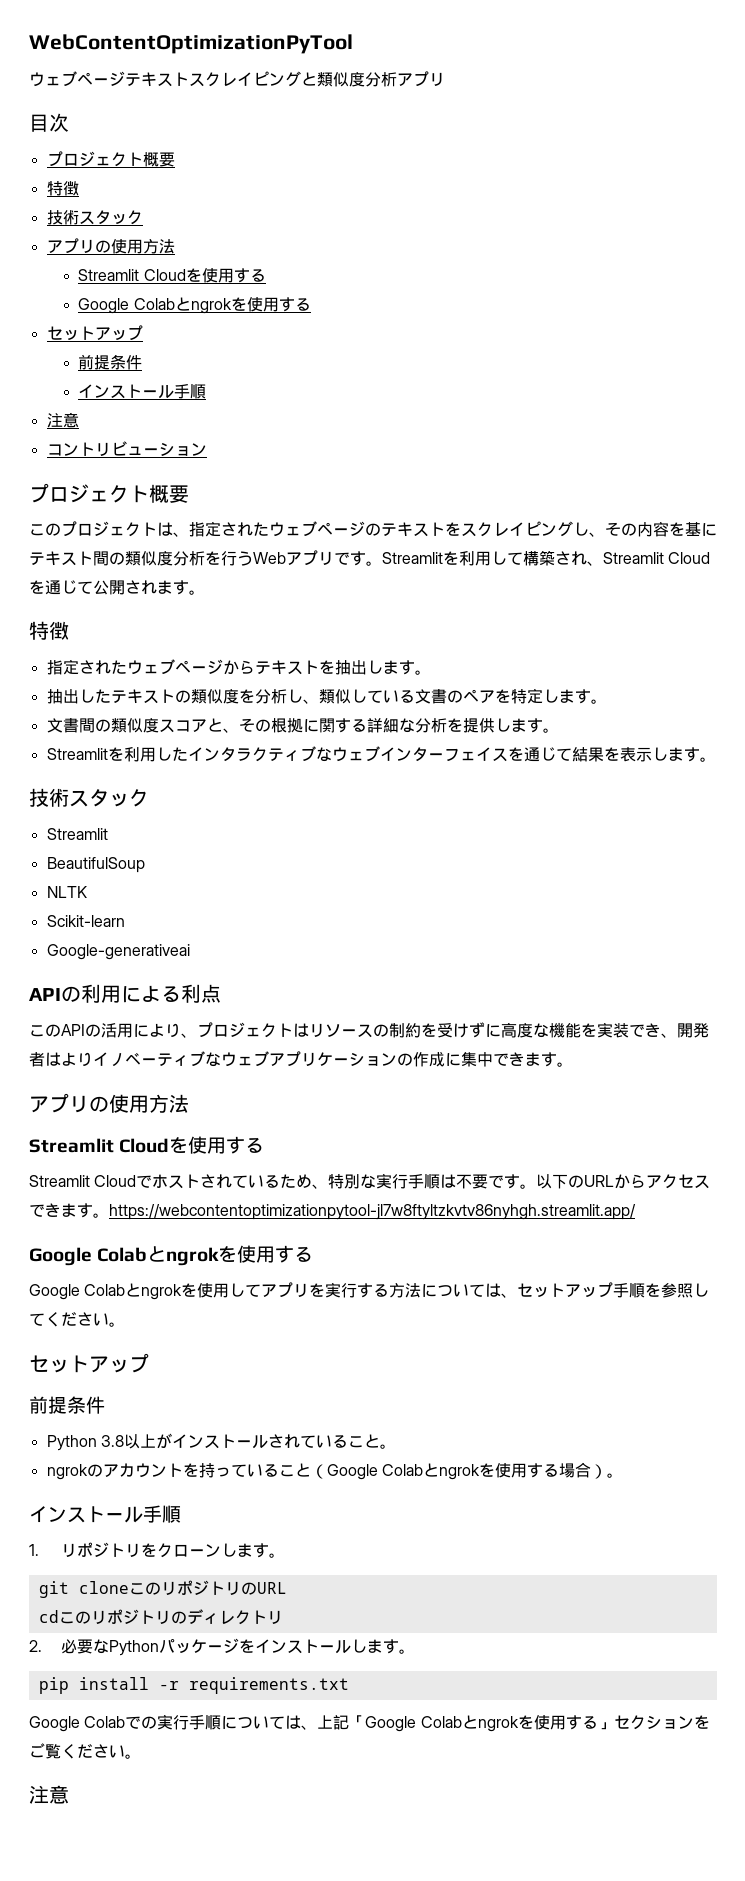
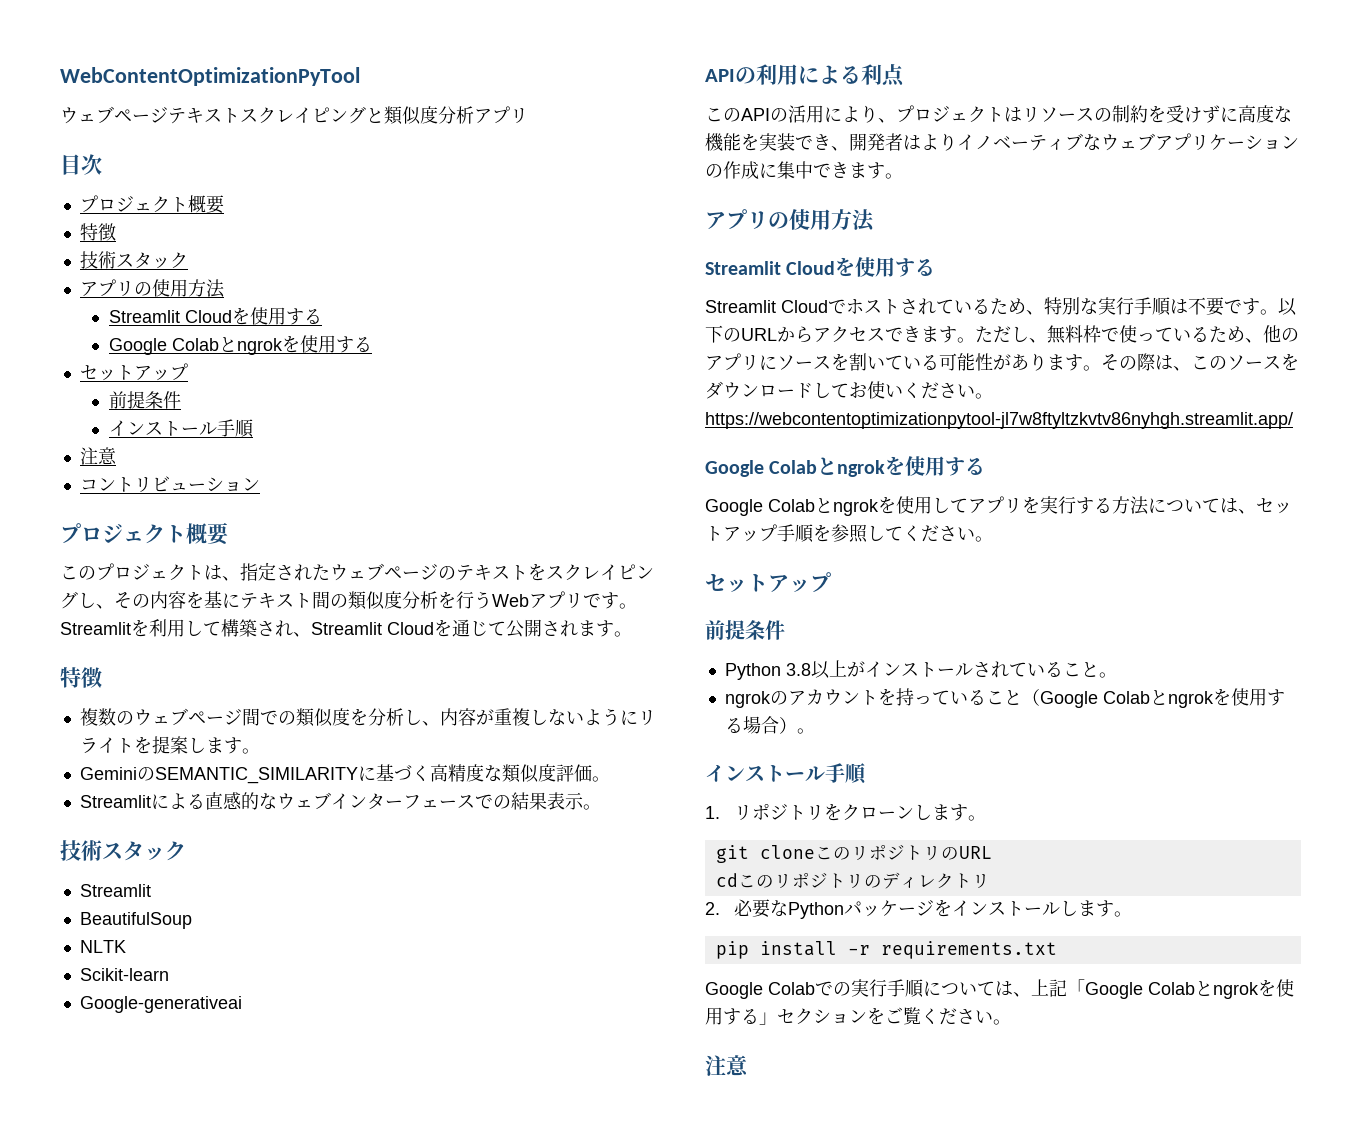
- 指定されたウェブページからテキストを抽出します。
- 抽出したテキストの類似度を分析し、類似している文書のペアを特定します。
- 文書間の類似度スコアと、その根拠に関する詳細な分析を提供します。
- Streamlitを利用したインタラクティブなウェブインターフェイスを通じて結果を表示します。
+ 複数のウェブページ間での類似度を分析し、内容が重複しないようにリライトを提案します。
+ GeminiのSEMANTIC_SIMILARITYに基づく高精度な類似度評価。
+ Streamlitによる直感的なウェブインターフェースでの結果表示。
- 以下のURLからアクセスできます。https://webcontentoptimizationpytool-jl7w8ftyltzkvtv86nyhgh.streamlit.app/
+ 以下のURLからアクセスできます。ただし、無料枠で使っているため、他のアプリにソースを割いている可能性があります。その際は、このソースをダウンロードしてお使いください。https://webcontentoptimizationpytool-jl7w8ftyltzkvtv86nyhgh.streamlit.app/

